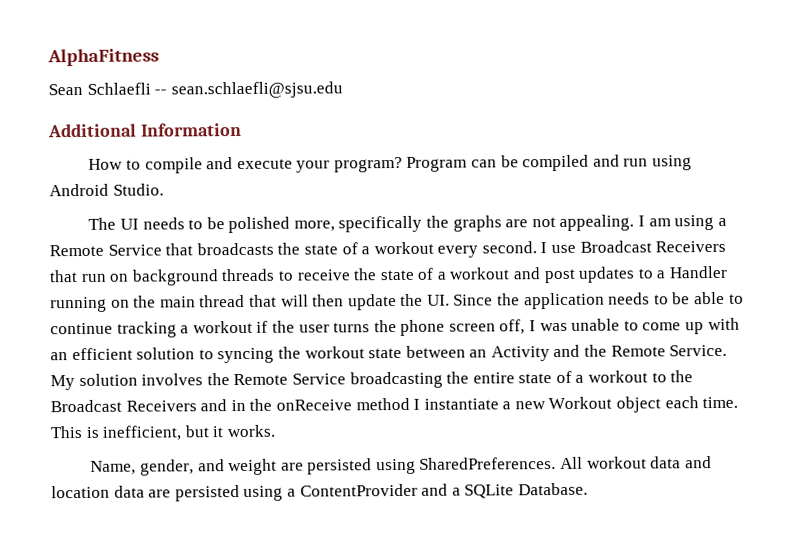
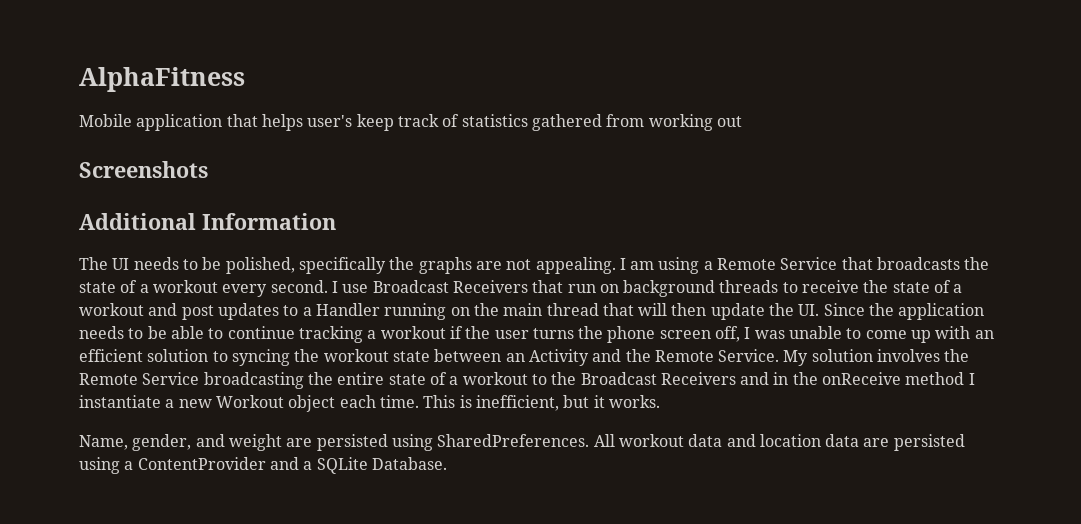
- Sean Schlaefli -- sean.schlaefli@sjsu.edu
+ Mobile application that helps user's keep track of statistics gathered from working out
+ Screenshots
  Additional Information
- How to compile and execute your program? Program can be compiled and run using Android Studio.
- The UI needs to be polished more, specifically the graphs are not appealing.
+ The UI needs to be polished, specifically the graphs are not appealing.

